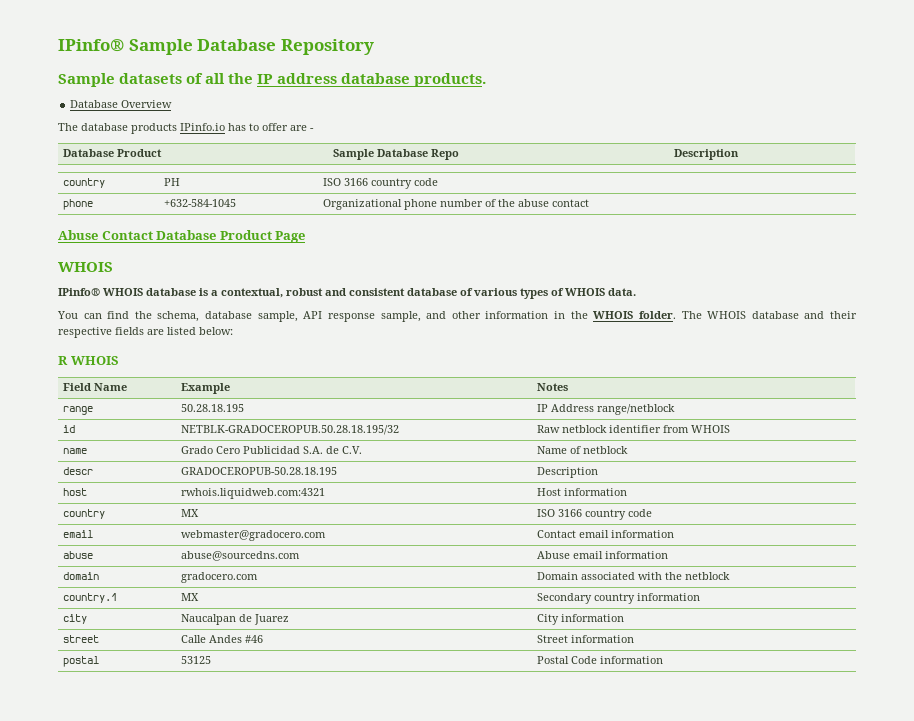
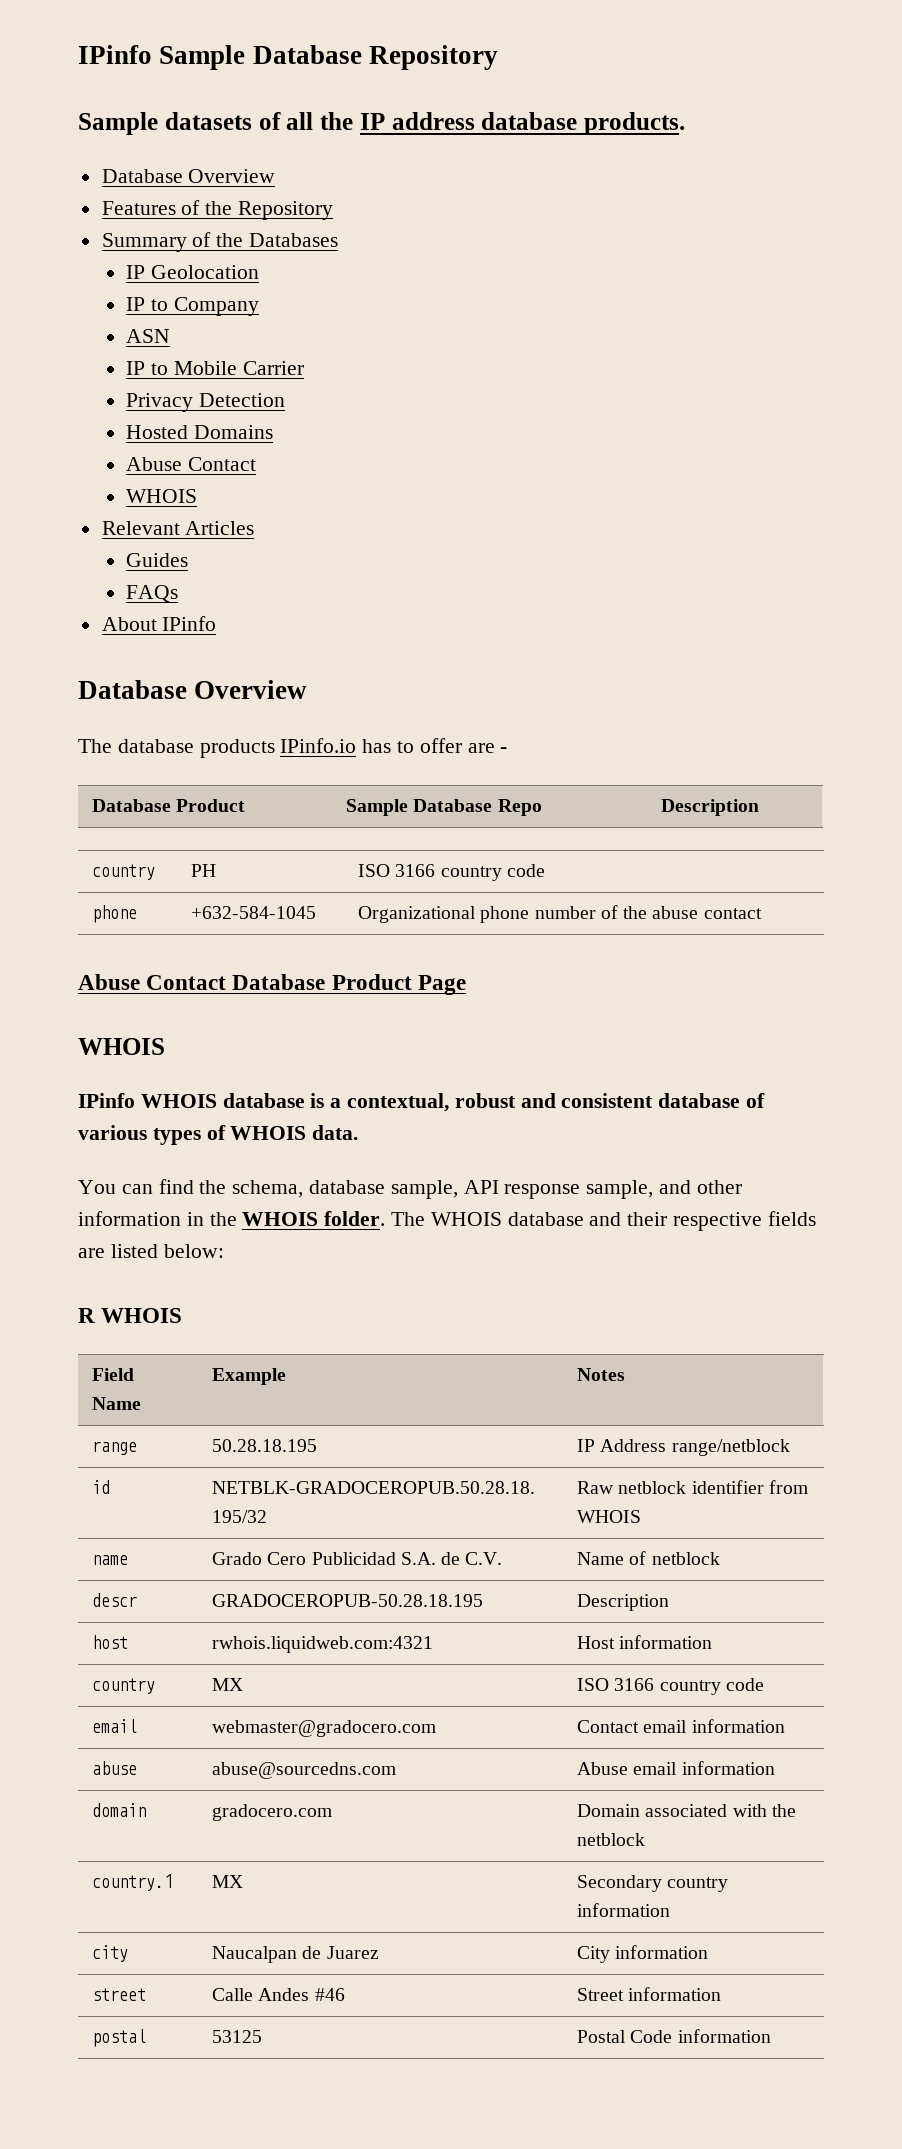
- IPinfo® Sample Database Repository
+ IPinfo Sample Database Repository
+ Features of the Repository
+ Summary of the Databases
+ IP Geolocation
+ IP to Company
+ ASN
+ IP to Mobile Carrier
+ Privacy Detection
+ Hosted Domains
+ Abuse Contact
+ WHOIS
+ Relevant Articles
+ Guides
+ FAQs
+ About IPinfo
+ Database Overview
- IPinfo® WHOIS database is a contextual, robust and consistent database of various types of WHOIS data.
+ IPinfo WHOIS database is a contextual, robust and consistent database of various types of WHOIS data.

